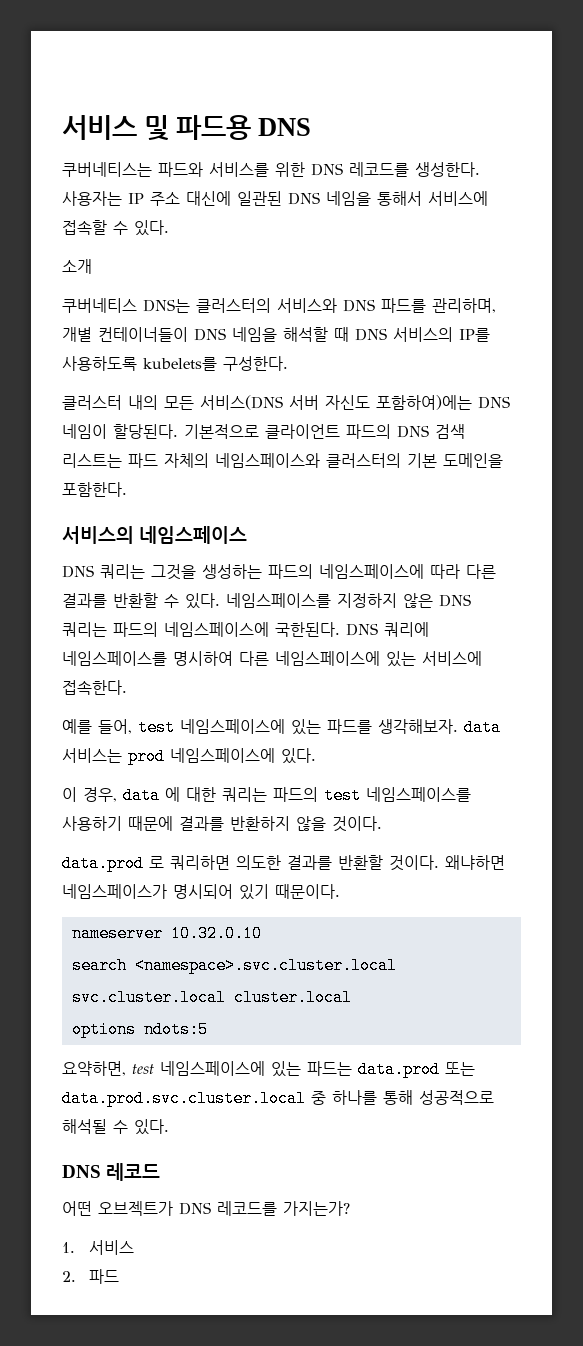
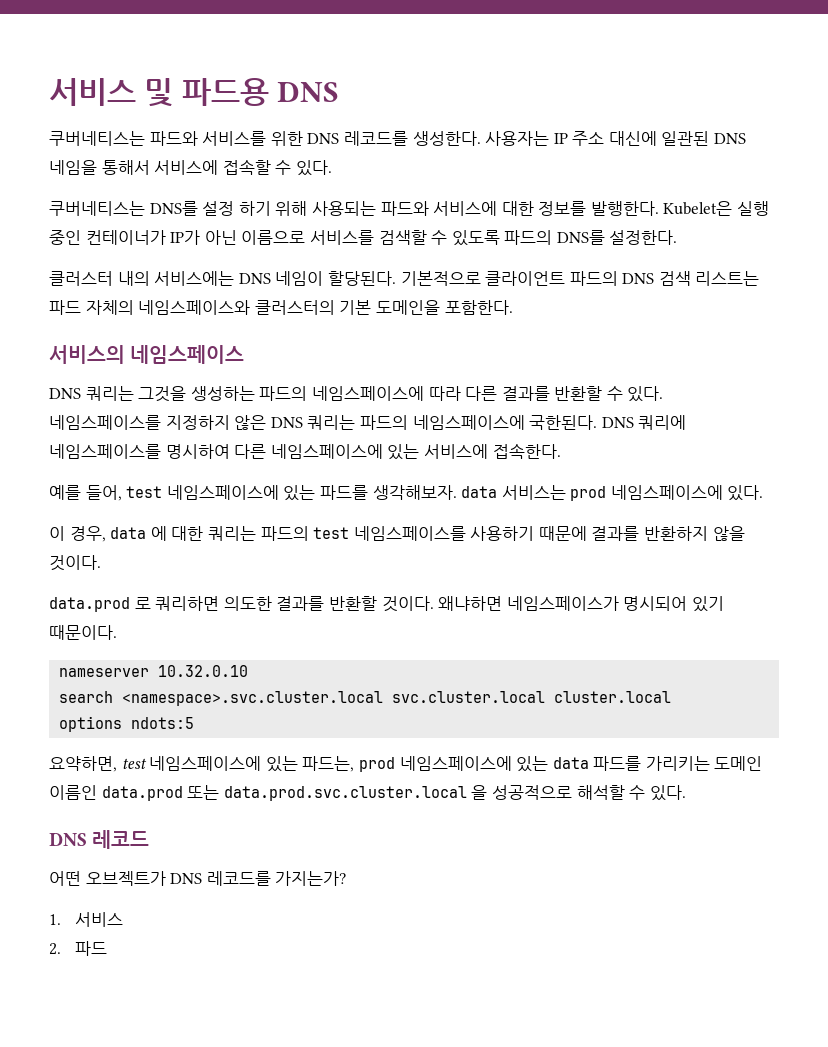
- 소개
- 쿠버네티스 DNS는 클러스터의 서비스와 DNS 파드를 관리하며, 개별 컨테이너들이 DNS 네임을 해석할 때 DNS 서비스의 IP를 사용하도록 kubelets를 구성한다.
- 클러스터 내의 모든 서비스(DNS 서버 자신도 포함하여)에는 DNS 네임이 할당된다.
+ 쿠버네티스는 DNS를 설정 하기 위해 사용되는 파드와 서비스에 대한 정보를 발행한다. Kubelet은 실행 중인 컨테이너가 IP가 아닌 이름으로 서비스를 검색할 수 있도록 파드의 DNS를 설정한다.
+ 클러스터 내의 서비스에는 DNS 네임이 할당된다.
- 요약하면, test 네임스페이스에 있는 파드는 data.prod 또는 data.prod.svc.cluster.local 중 하나를 통해 성공적으로 해석될 수 있다.
+ 요약하면, test 네임스페이스에 있는 파드는, prod 네임스페이스에 있는 data 파드를 가리키는 도메인 이름인 data.prod 또는 data.prod.svc.cluster.local 을 성공적으로 해석할 수 있다.

